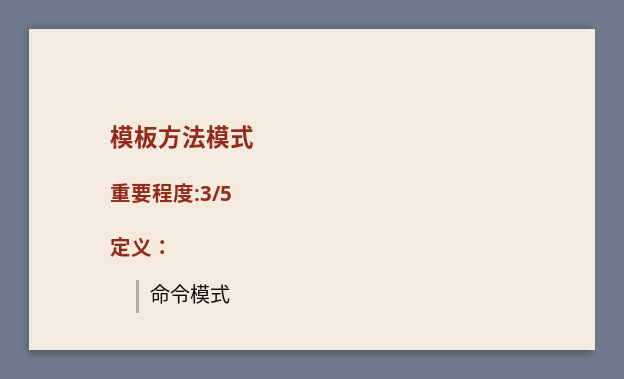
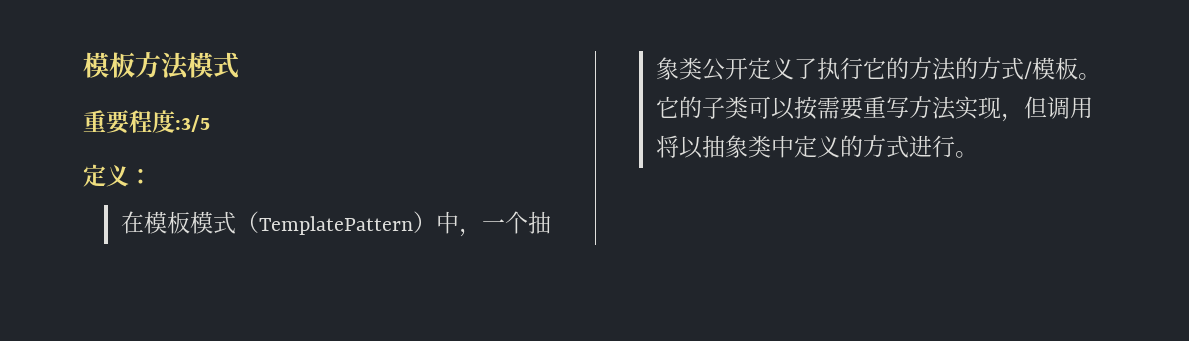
- 命令模式
+ 在模板模式（TemplatePattern）中，一个抽象类公开定义了执行它的方法的方式/模板。它的子类可以按需要重写方法实现，但调用将以抽象类中定义的方式进行。

